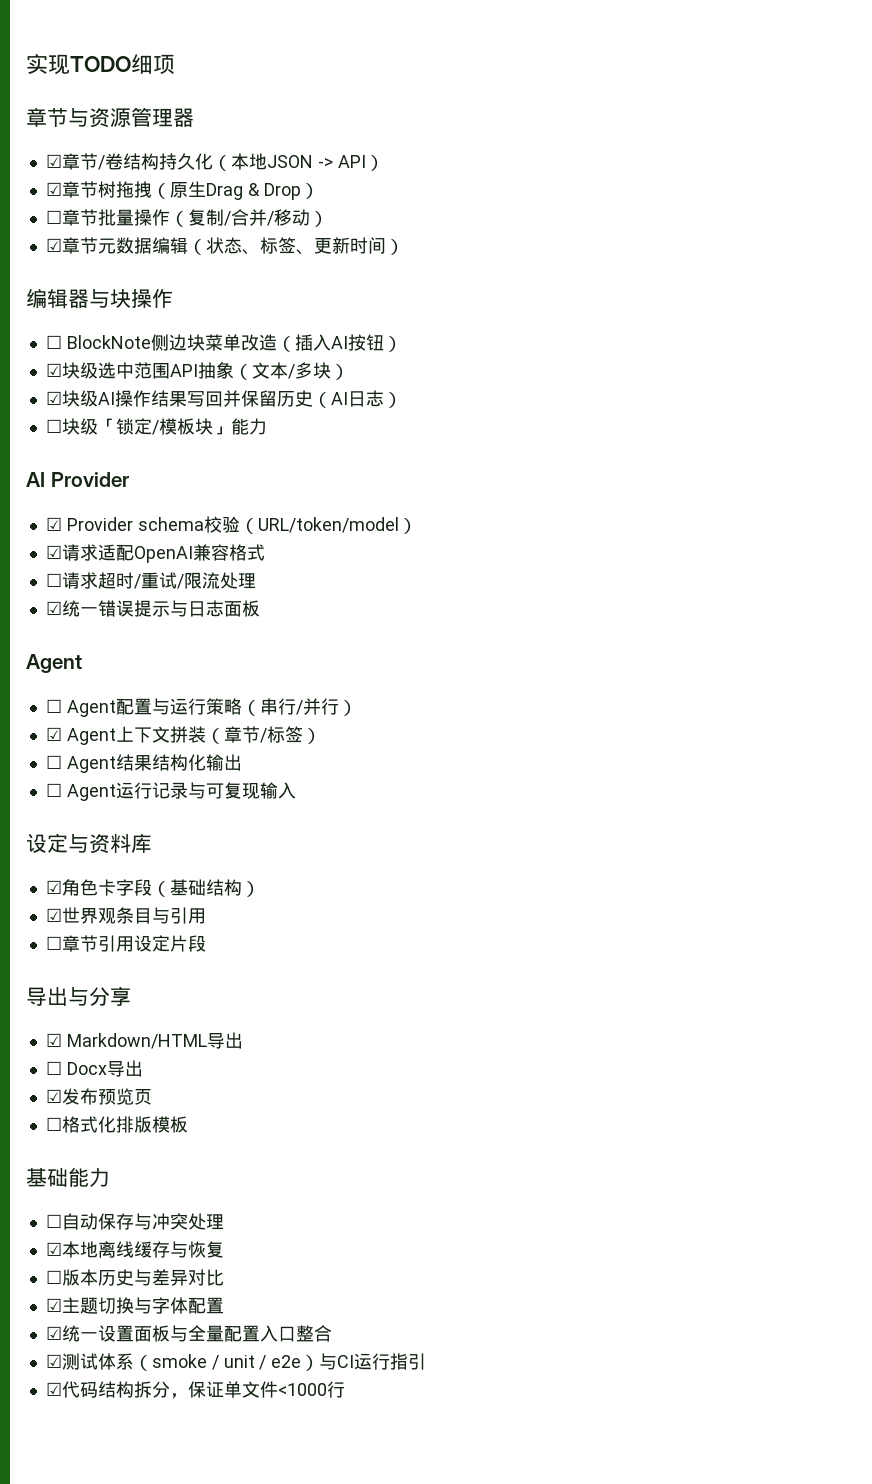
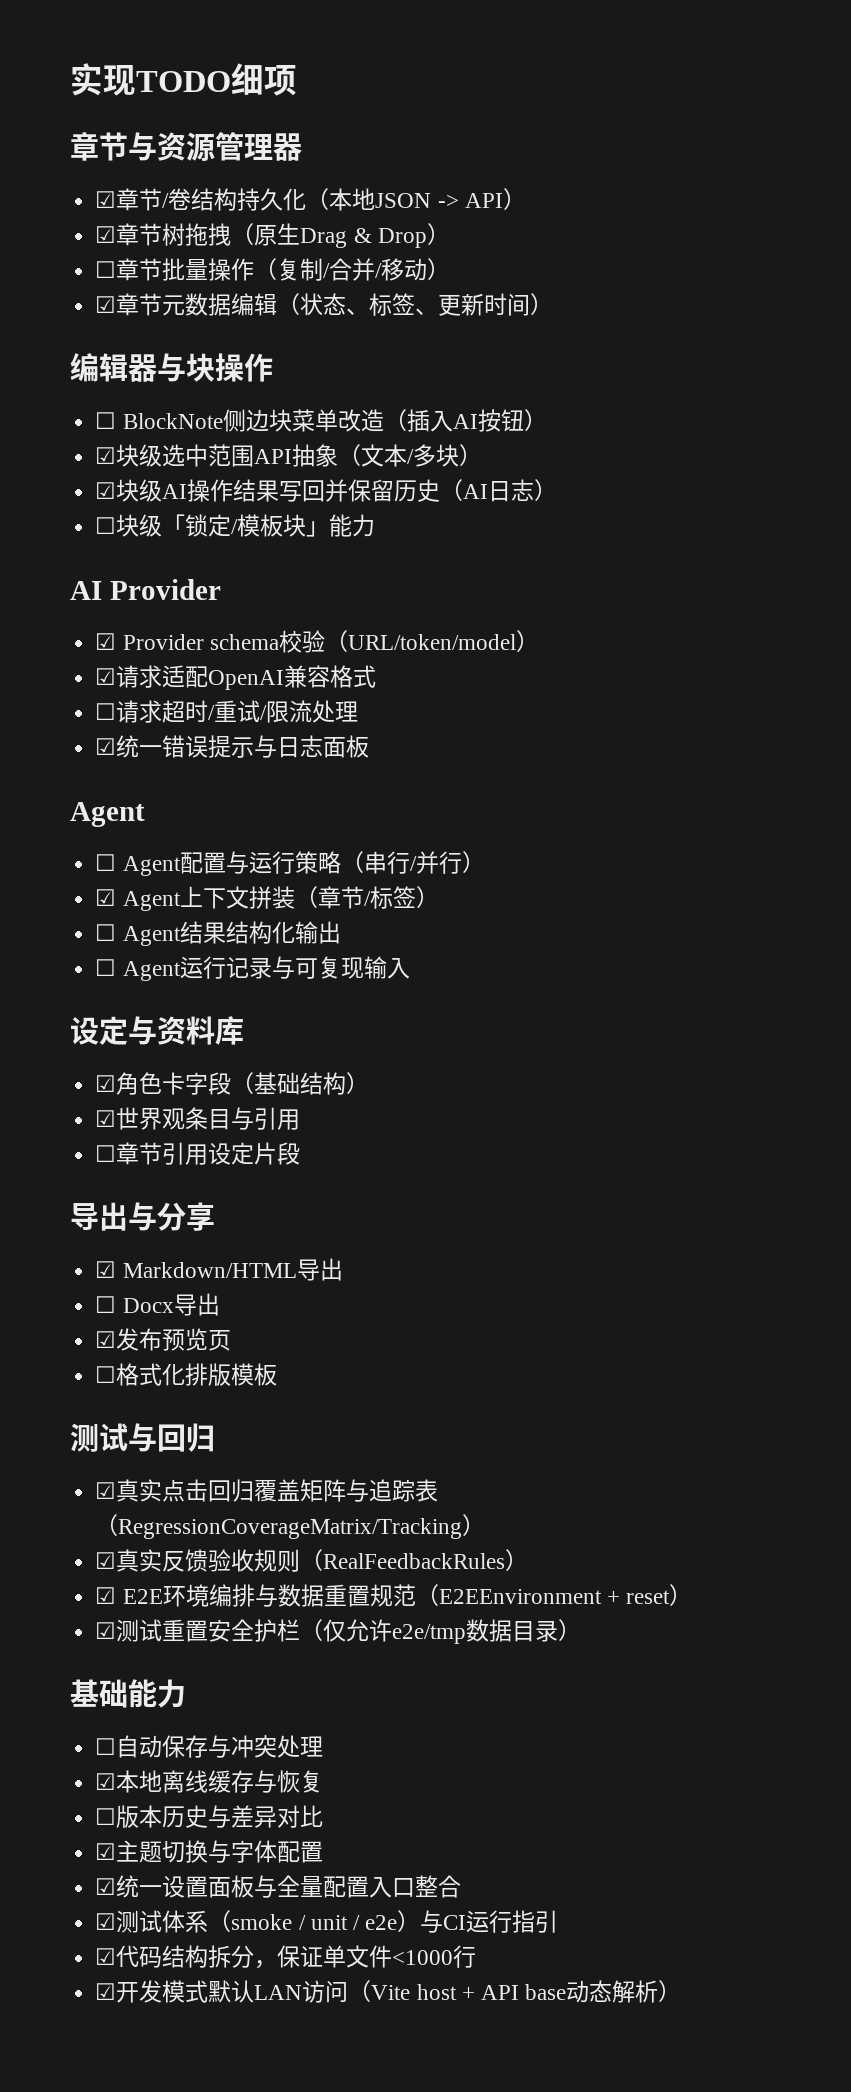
+ 测试与回归
+ ☑真实点击回归覆盖矩阵与追踪表（RegressionCoverageMatrix/Tracking）
+ ☑真实反馈验收规则（RealFeedbackRules）
+ ☑ E2E环境编排与数据重置规范（E2EEnvironment + reset）
+ ☑测试重置安全护栏（仅允许e2e/tmp数据目录）
+ ☑开发模式默认LAN访问（Vite host + API base动态解析）

